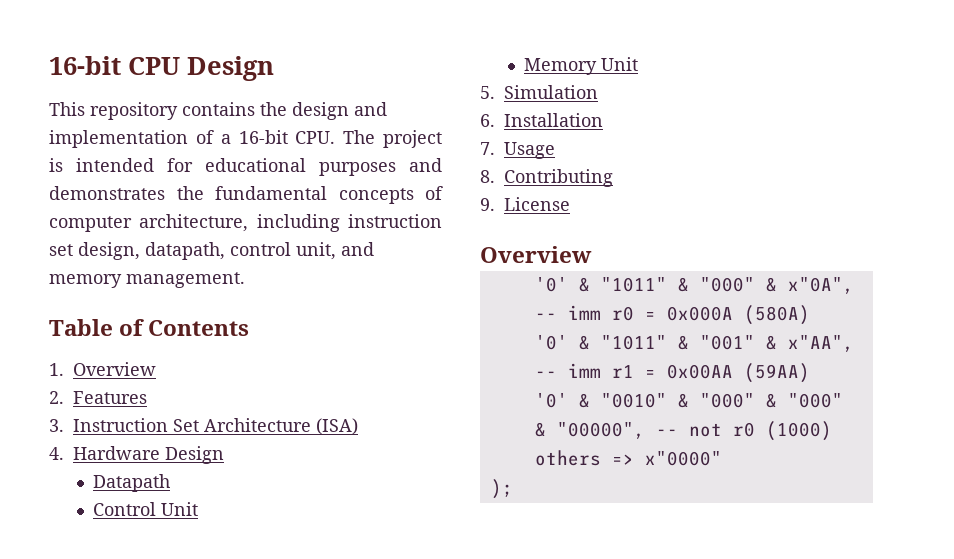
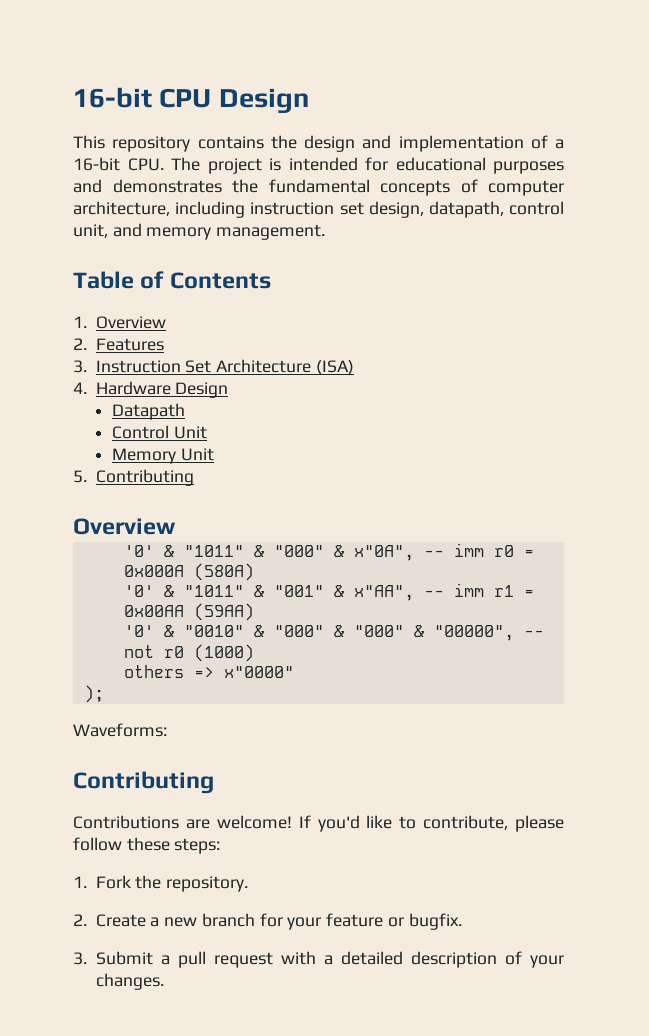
- 5. Simulation
- 6. Installation
- 7. Usage
- 8. Contributing
- 9. License
+ 5. Contributing
+ Waveforms:
+ Contributing
+ Contributions are welcome! If you'd like to contribute, please follow these steps:
+ 1. Fork the repository.
+ 2. Create a new branch for your feature or bugfix.
+ 3. Submit a pull request with a detailed description of your changes.

